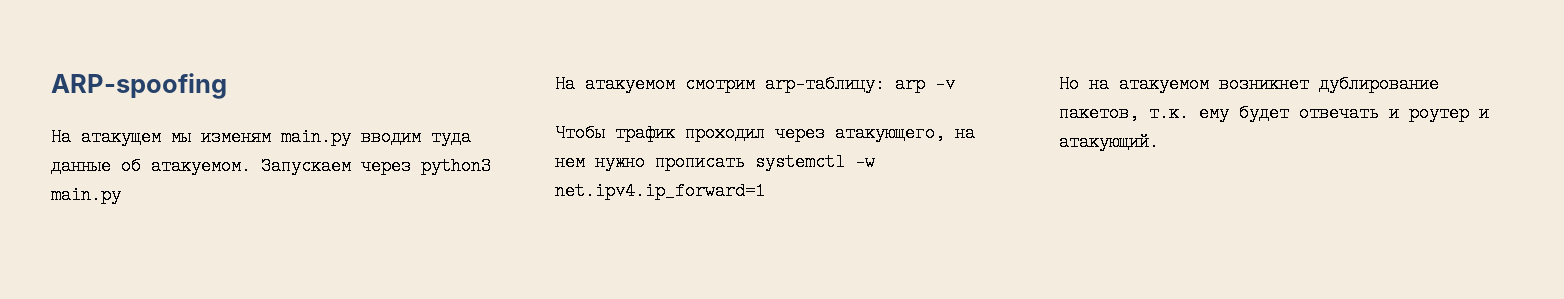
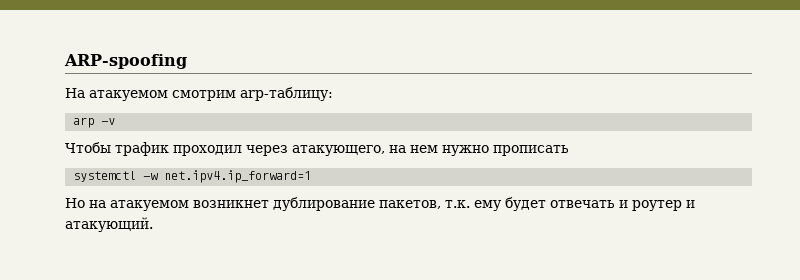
- На атакущем мы изменям main.py вводим туда данные об атакуемом. Запускаем через python3 main.py
- На атакуемом смотрим arp-таблицу: arp -v
+ На атакуемом смотрим arp-таблицу:
+ arp -v
- Чтобы трафик проходил через атакующего, на нем нужно прописать systemctl -w net.ipv4.ip_forward=1
+ Чтобы трафик проходил через атакующего, на нем нужно прописать
+ systemctl -w net.ipv4.ip_forward=1

